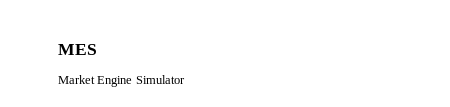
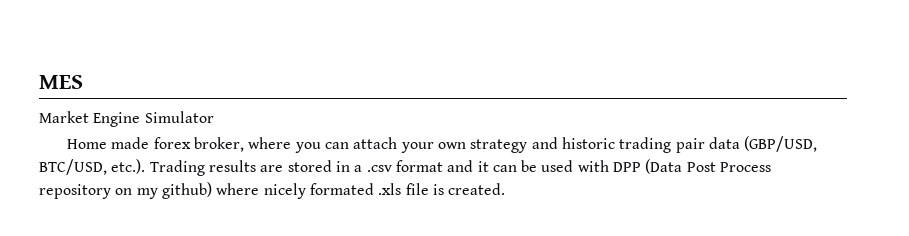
+ Home made forex broker, where you can attach your own strategy and historic trading pair data (GBP/USD, BTC/USD, etc.). Trading results are stored in a .csv format and it can be used with DPP (Data Post Process repository on my github) where nicely formated .xls file is created.

